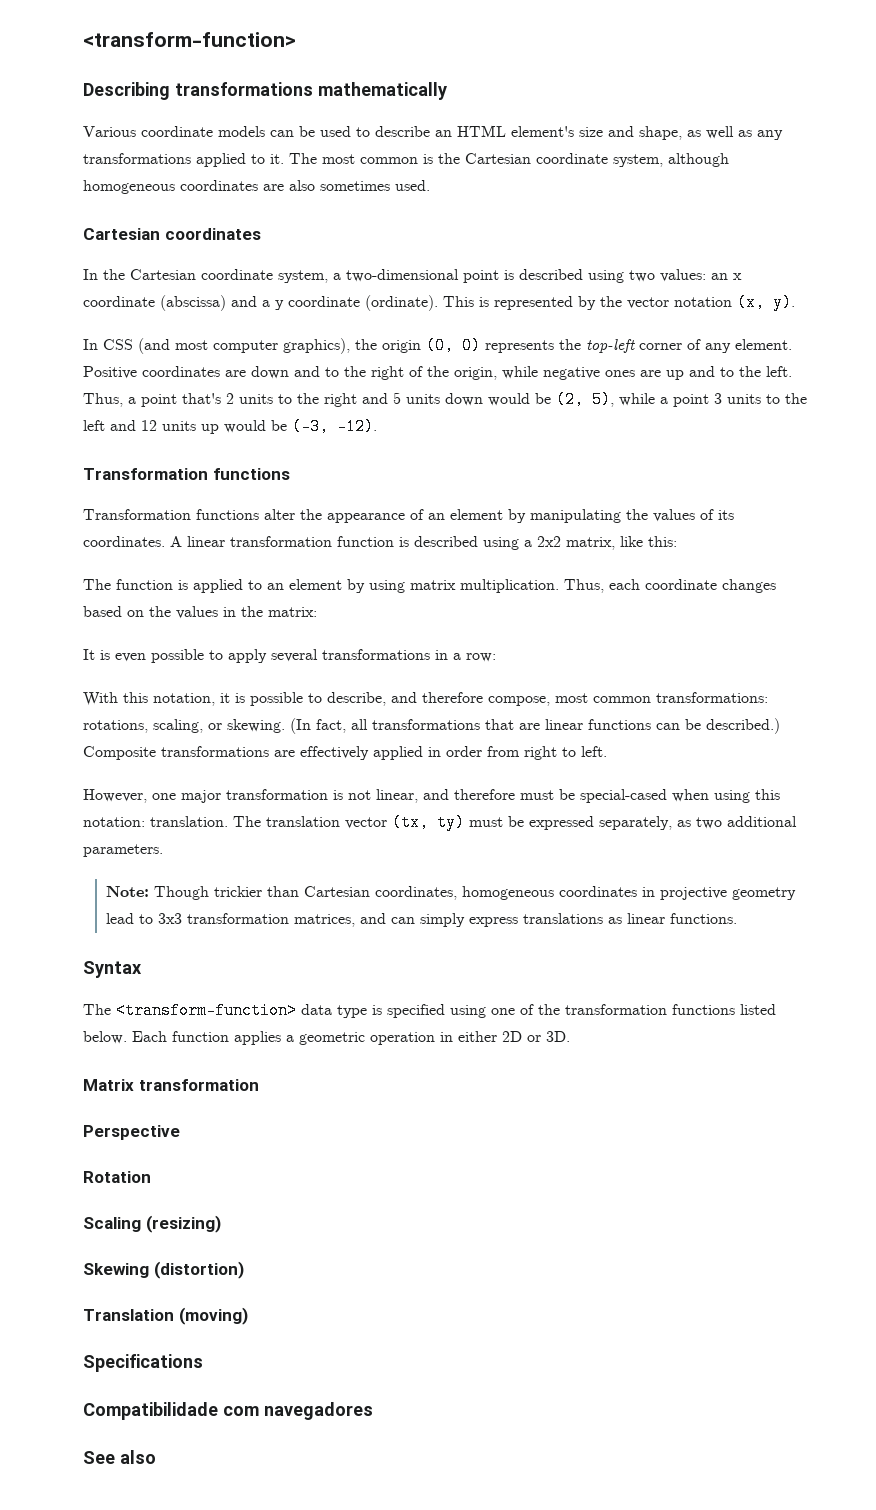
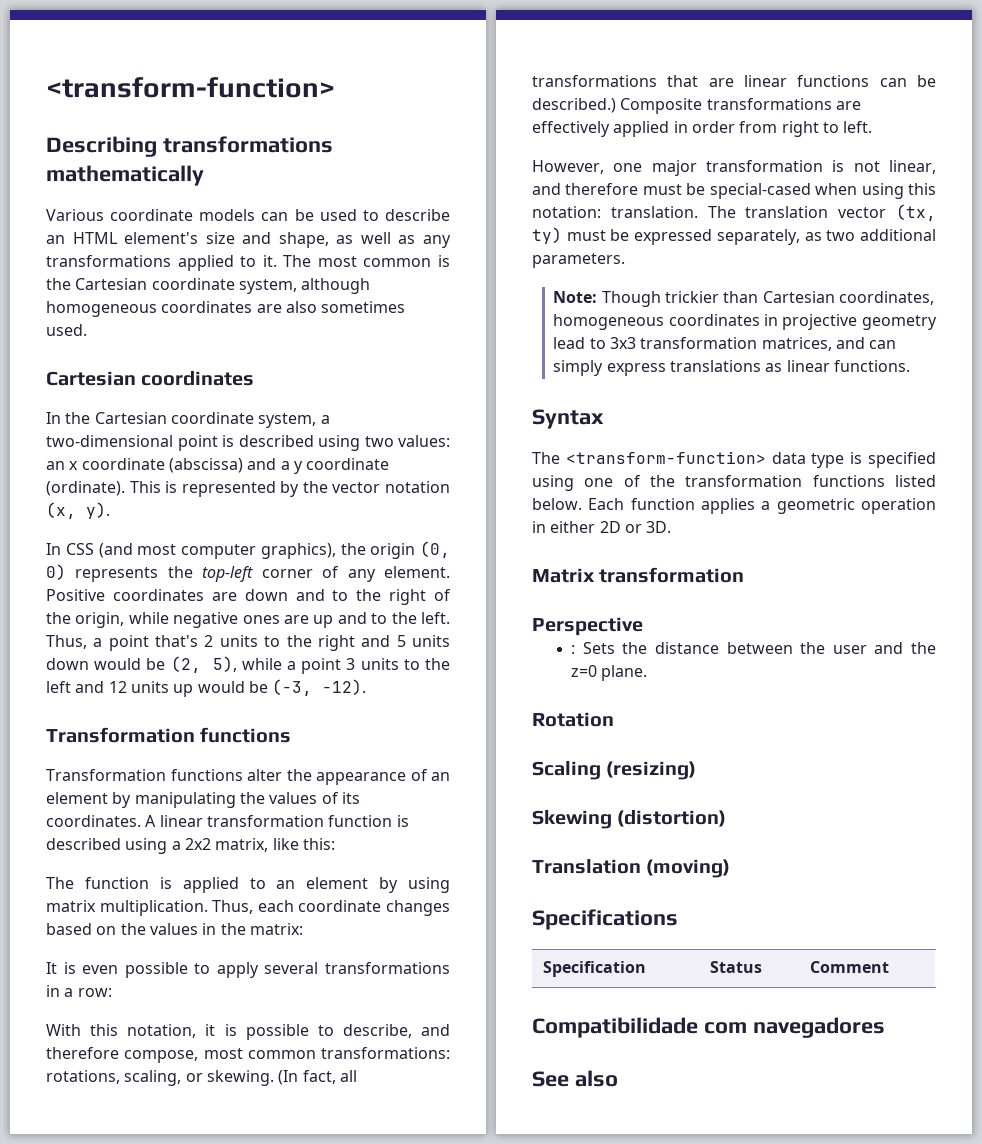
+ : Sets the distance between the user and the z=0 plane.
+ Specification | Status | Comment

